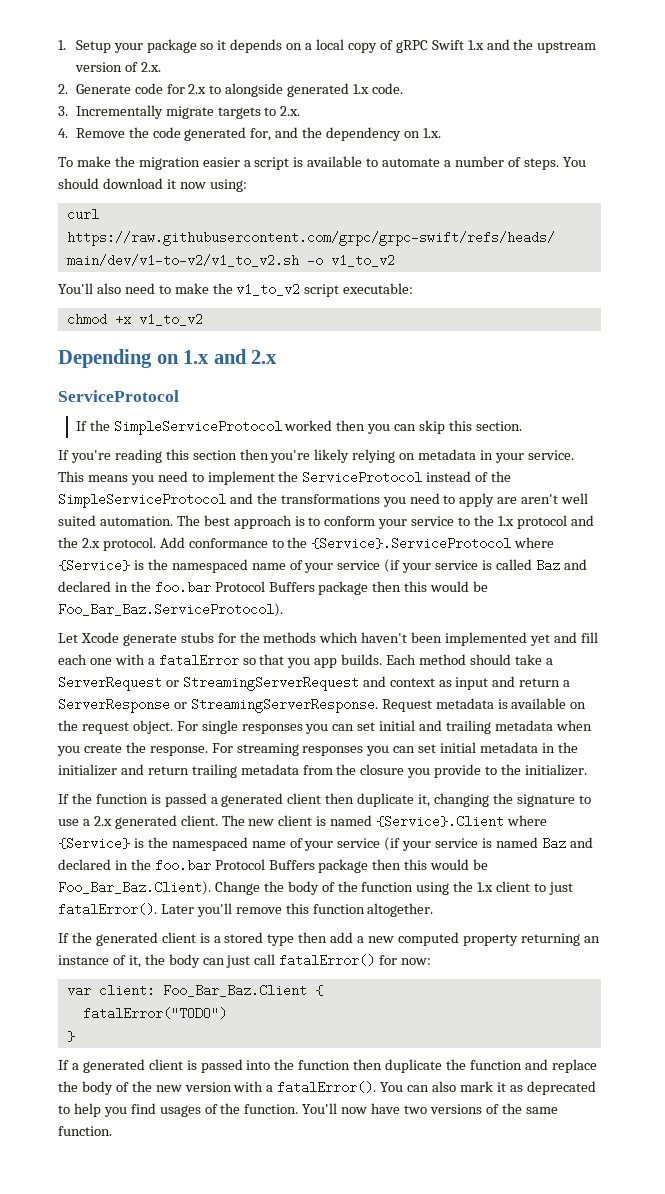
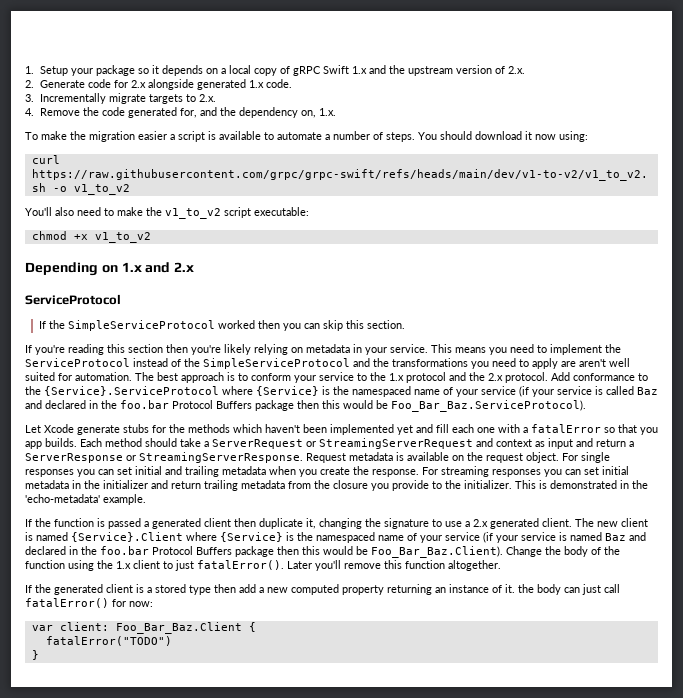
- 2. Generate code for 2.x to alongside generated 1.x code.
+ 2. Generate code for 2.x alongside generated 1.x code.
- 4. Remove the code generated for, and the dependency on 1.x.
+ 4. Remove the code generated for, and the dependency on, 1.x.
- This means you need to implement the ServiceProtocol instead of the SimpleServiceProtocol and the transformations you need to apply are aren't well suited automation.
+ This means you need to implement the ServiceProtocol instead of the SimpleServiceProtocol and the transformations you need to apply are aren't well suited for automation.
+ This is demonstrated in the 'echo-metadata' example.
- If the generated client is a stored type then add a new computed property returning an instance of it, the body can just call fatalError() for now:
+ If the generated client is a stored type then add a new computed property returning an instance of it. the body can just call fatalError() for now:
- If a generated client is passed into the function then duplicate the function and replace the body of the new version with a fatalError(). You can also mark it as deprecated to help you find usages of the function. You'll now have two versions of the same function.

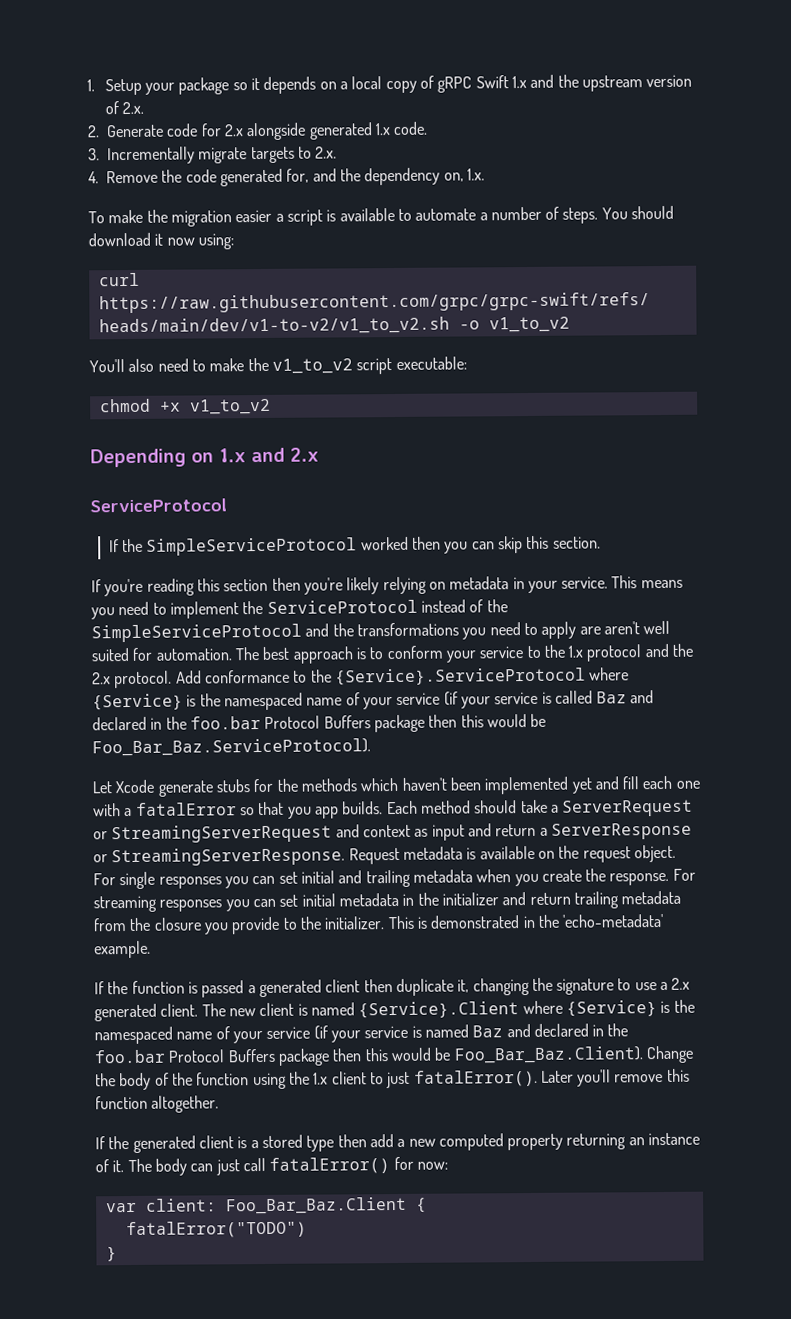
- If the generated client is a stored type then add a new computed property returning an instance of it. the body can just call fatalError() for now:
+ If the generated client is a stored type then add a new computed property returning an instance of it. The body can just call fatalError() for now:

